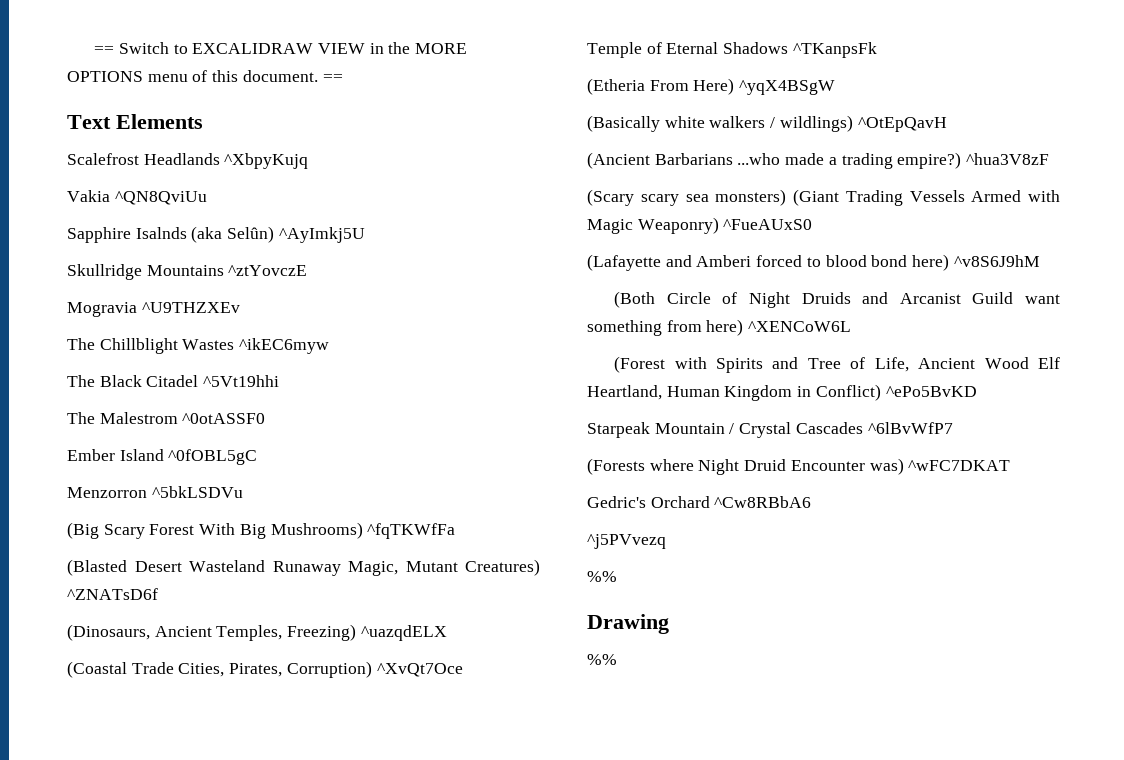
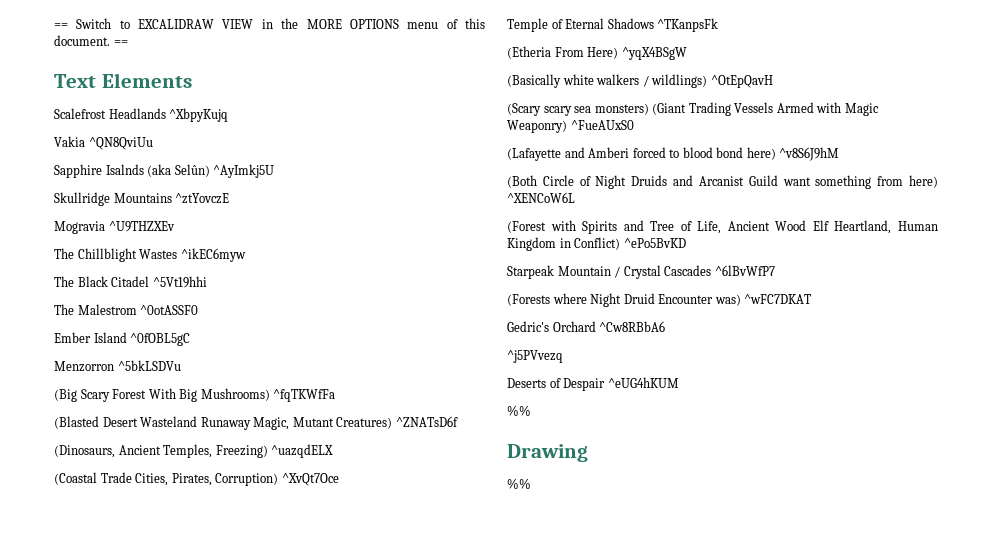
- (Ancient Barbarians ...who made a trading empire?) ^hua3V8zF
+ Deserts of Despair ^eUG4hKUM

